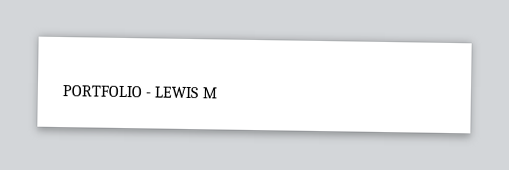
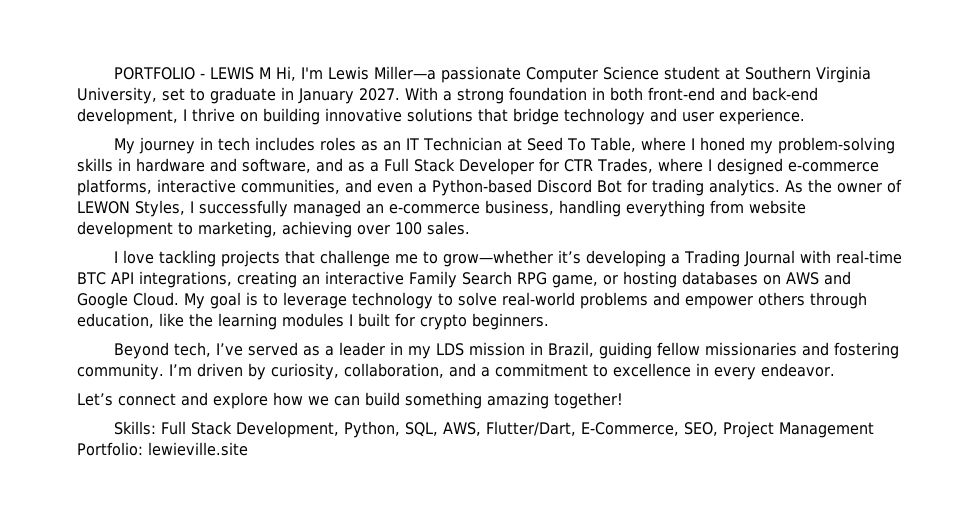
- PORTFOLIO - LEWIS M
+ PORTFOLIO - LEWIS M Hi, I'm Lewis Miller—a passionate Computer Science student at Southern Virginia University, set to graduate in January 2027. With a strong foundation in both front-end and back-end development, I thrive on building innovative solutions that bridge technology and user experience.
+ My journey in tech includes roles as an IT Technician at Seed To Table, where I honed my problem-solving skills in hardware and software, and as a Full Stack Developer for CTR Trades, where I designed e-commerce platforms, interactive communities, and even a Python-based Discord Bot for trading analytics. As the owner of LEWON Styles, I successfully managed an e-commerce business, handling everything from website development to marketing, achieving over 100 sales.
+ I love tackling projects that challenge me to grow—whether it’s developing a Trading Journal with real-time BTC API integrations, creating an interactive Family Search RPG game, or hosting databases on AWS and Google Cloud. My goal is to leverage technology to solve real-world problems and empower others through education, like the learning modules I built for crypto beginners.
+ Beyond tech, I’ve served as a leader in my LDS mission in Brazil, guiding fellow missionaries and fostering community. I’m driven by curiosity, collaboration, and a commitment to excellence in every endeavor.
+ Let’s connect and explore how we can build something amazing together!
+ Skills: Full Stack Development, Python, SQL, AWS, Flutter/Dart, E-Commerce, SEO, Project Management Portfolio: lewieville.site

